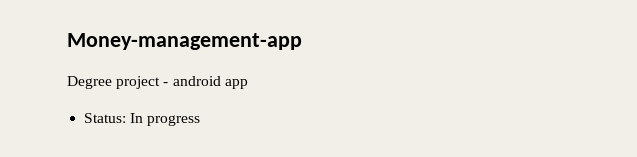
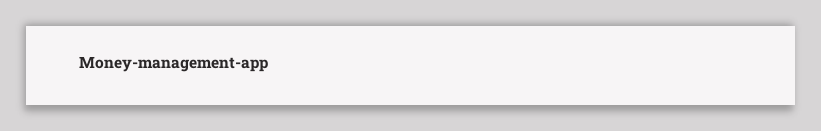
- Degree project - android app
- Status: In progress

